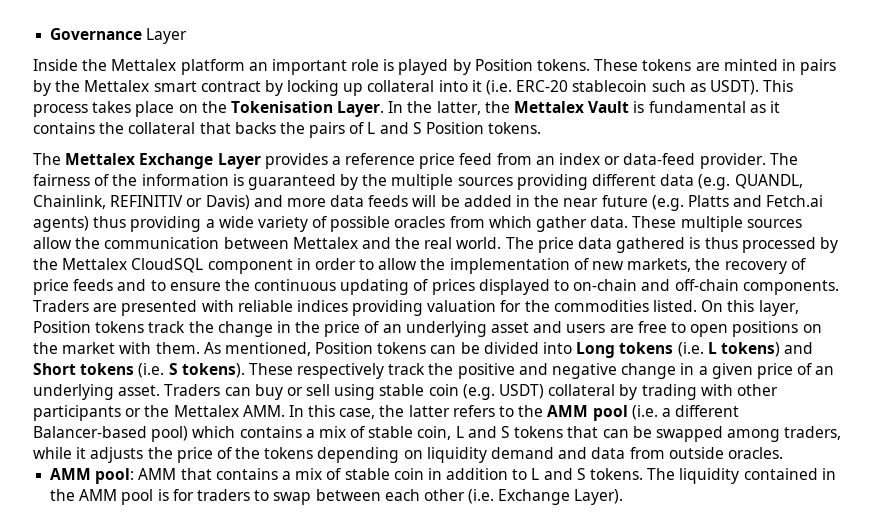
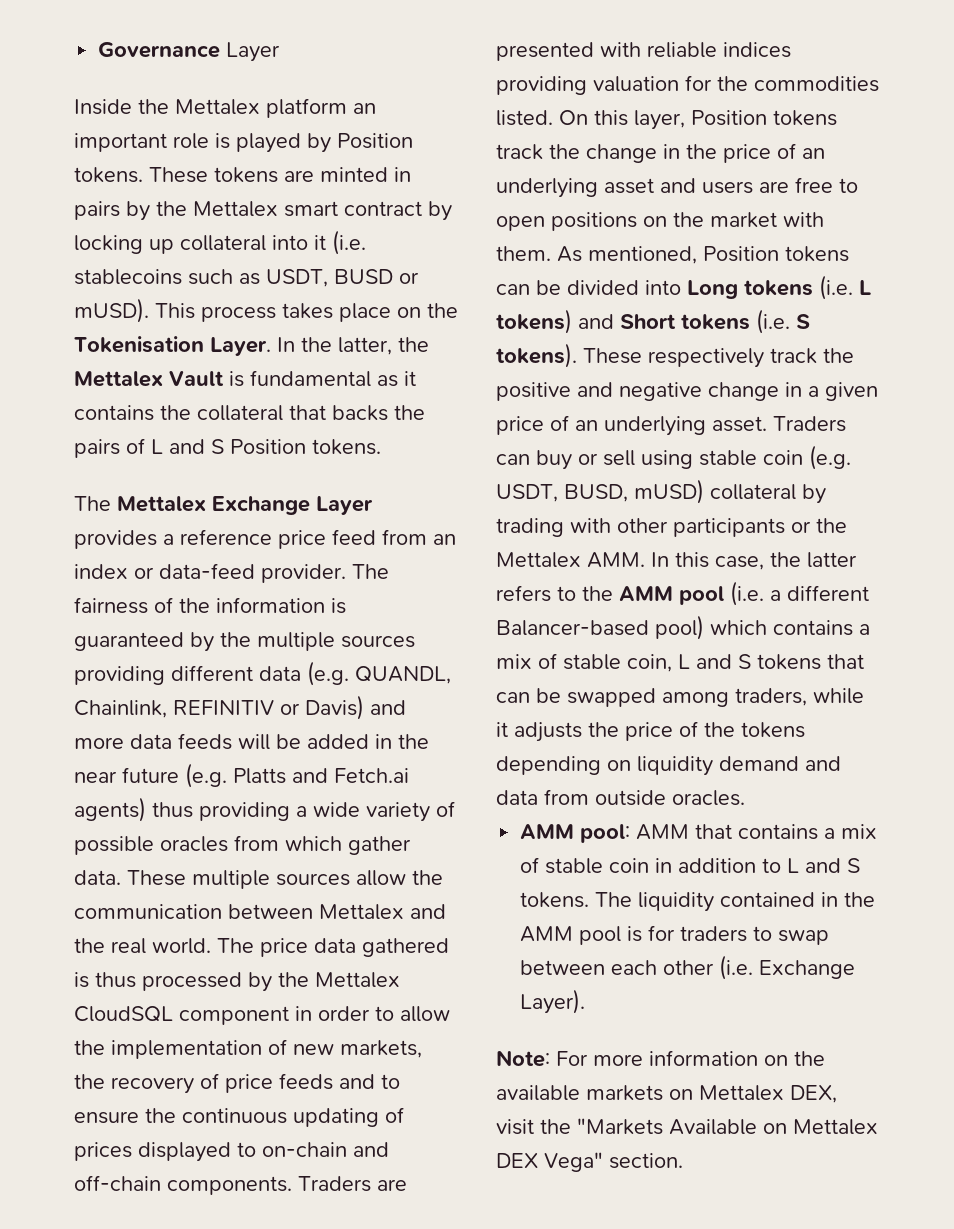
- These tokens are minted in pairs by the Mettalex smart contract by locking up collateral into it (i.e. ERC-20 stablecoin such as USDT).
+ These tokens are minted in pairs by the Mettalex smart contract by locking up collateral into it (i.e. stablecoins such as USDT, BUSD or mUSD).
- Traders can buy or sell using stable coin (e.g. USDT) collateral by trading with other participants or the Mettalex AMM. In this case, the latter refers to the AMM pool (i.e. a different Balancer-based pool) which contains a mix of stable coin, L and S tokens that can be swapped among traders, while it adjusts the price of the tokens depending on liquidity demand and data from outside oracles.
+ Traders can buy or sell using stable coin (e.g. USDT, BUSD, mUSD) collateral by trading with other participants or the Mettalex AMM. In this case, the latter refers to the AMM pool (i.e. a different Balancer-based pool) which contains a mix of stable coin, L and S tokens that can be swapped among traders, while it adjusts the price of the tokens depending on liquidity demand and data from outside oracles.
+ Note: For more information on the available markets on Mettalex DEX, visit the "Markets Available on Mettalex DEX Vega" section.

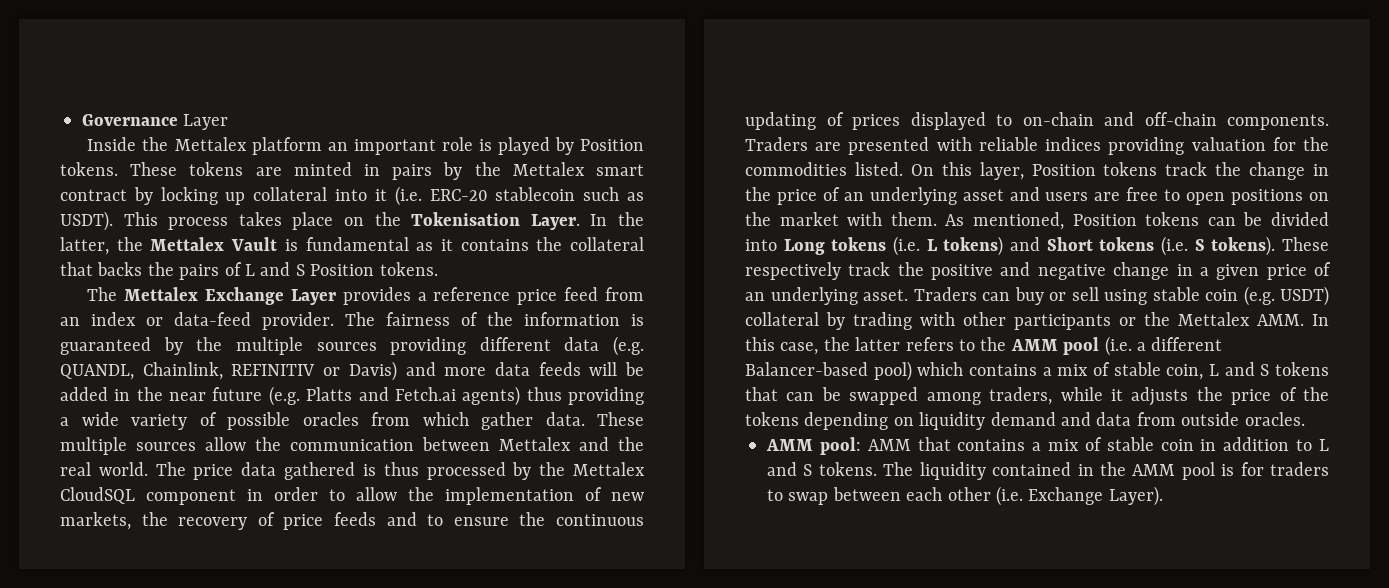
- These tokens are minted in pairs by the Mettalex smart contract by locking up collateral into it (i.e. stablecoins such as USDT, BUSD or mUSD).
+ These tokens are minted in pairs by the Mettalex smart contract by locking up collateral into it (i.e. ERC-20 stablecoin such as USDT).
- Traders can buy or sell using stable coin (e.g. USDT, BUSD, mUSD) collateral by trading with other participants or the Mettalex AMM. In this case, the latter refers to the AMM pool (i.e. a different Balancer-based pool) which contains a mix of stable coin, L and S tokens that can be swapped among traders, while it adjusts the price of the tokens depending on liquidity demand and data from outside oracles.
+ Traders can buy or sell using stable coin (e.g. USDT) collateral by trading with other participants or the Mettalex AMM. In this case, the latter refers to the AMM pool (i.e. a different Balancer-based pool) which contains a mix of stable coin, L and S tokens that can be swapped among traders, while it adjusts the price of the tokens depending on liquidity demand and data from outside oracles.
- Note: For more information on the available markets on Mettalex DEX, visit the "Markets Available on Mettalex DEX Vega" section.

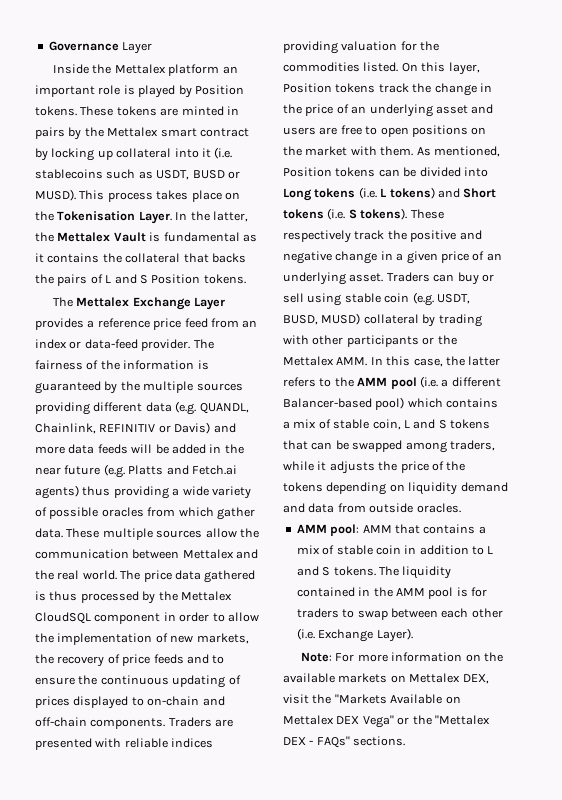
- These tokens are minted in pairs by the Mettalex smart contract by locking up collateral into it (i.e. ERC-20 stablecoin such as USDT).
+ These tokens are minted in pairs by the Mettalex smart contract by locking up collateral into it (i.e. stablecoins such as USDT, BUSD or MUSD).
- Traders can buy or sell using stable coin (e.g. USDT) collateral by trading with other participants or the Mettalex AMM. In this case, the latter refers to the AMM pool (i.e. a different Balancer-based pool) which contains a mix of stable coin, L and S tokens that can be swapped among traders, while it adjusts the price of the tokens depending on liquidity demand and data from outside oracles.
+ Traders can buy or sell using stable coin (e.g. USDT, BUSD, MUSD) collateral by trading with other participants or the Mettalex AMM. In this case, the latter refers to the AMM pool (i.e. a different Balancer-based pool) which contains a mix of stable coin, L and S tokens that can be swapped among traders, while it adjusts the price of the tokens depending on liquidity demand and data from outside oracles.
+ Note: For more information on the available markets on Mettalex DEX, visit the "Markets Available on Mettalex DEX Vega" or the "Mettalex DEX - FAQs" sections.

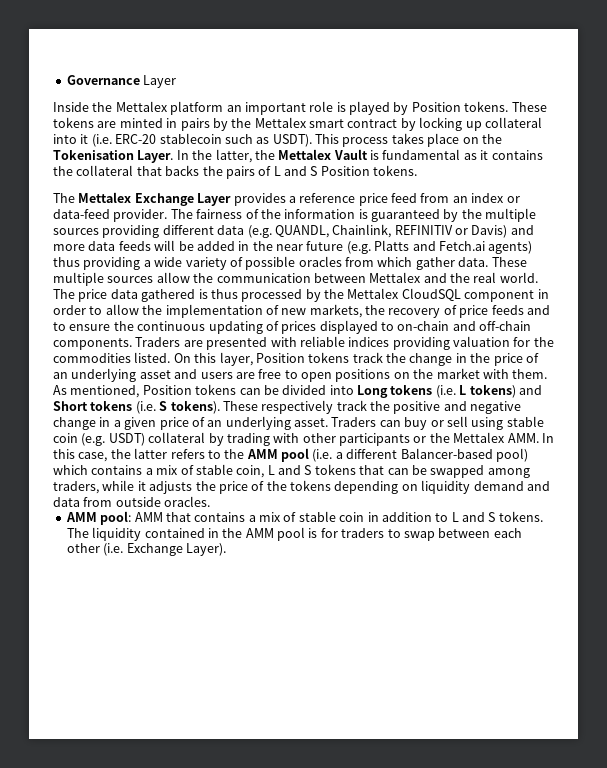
- These tokens are minted in pairs by the Mettalex smart contract by locking up collateral into it (i.e. stablecoins such as USDT, BUSD or MUSD).
+ These tokens are minted in pairs by the Mettalex smart contract by locking up collateral into it (i.e. ERC-20 stablecoin such as USDT).
- Traders can buy or sell using stable coin (e.g. USDT, BUSD, MUSD) collateral by trading with other participants or the Mettalex AMM. In this case, the latter refers to the AMM pool (i.e. a different Balancer-based pool) which contains a mix of stable coin, L and S tokens that can be swapped among traders, while it adjusts the price of the tokens depending on liquidity demand and data from outside oracles.
+ Traders can buy or sell using stable coin (e.g. USDT) collateral by trading with other participants or the Mettalex AMM. In this case, the latter refers to the AMM pool (i.e. a different Balancer-based pool) which contains a mix of stable coin, L and S tokens that can be swapped among traders, while it adjusts the price of the tokens depending on liquidity demand and data from outside oracles.
- Note: For more information on the available markets on Mettalex DEX, visit the "Markets Available on Mettalex DEX Vega" or the "Mettalex DEX - FAQs" sections.

